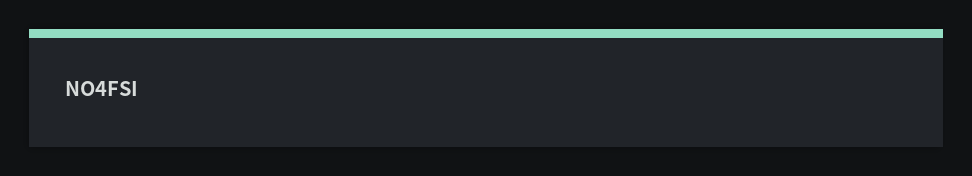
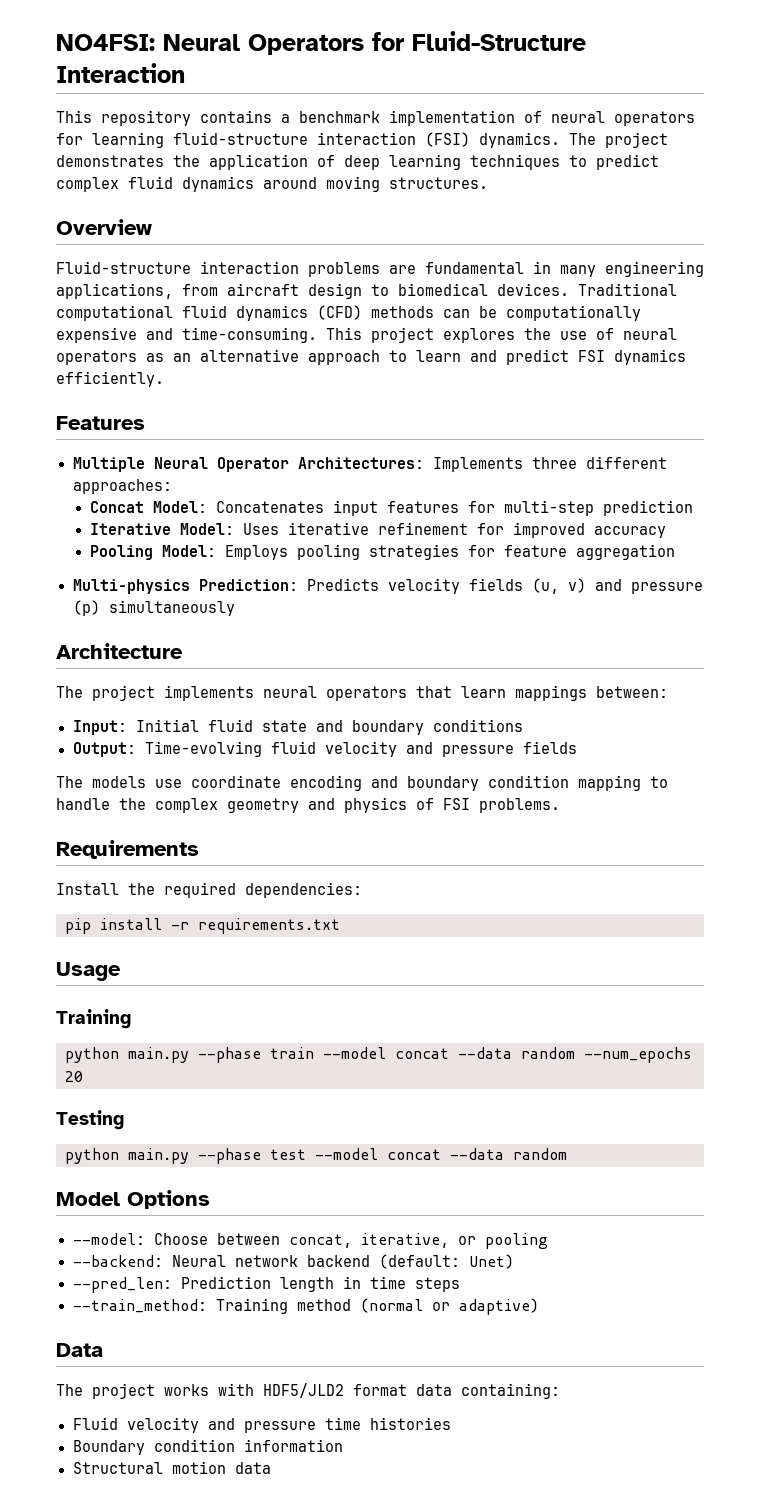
- NO4FSI
+ NO4FSI: Neural Operators for Fluid-Structure Interaction
+ This repository contains a benchmark implementation of neural operators for learning fluid-structure interaction (FSI) dynamics. The project demonstrates the application of deep learning techniques to predict complex fluid dynamics around moving structures.
+ Overview
+ Fluid-structure interaction problems are fundamental in many engineering applications, from aircraft design to biomedical devices. Traditional computational fluid dynamics (CFD) methods can be computationally expensive and time-consuming. This project explores the use of neural operators as an alternative approach to learn and predict FSI dynamics efficiently.
+ Features
+ Multiple Neural Operator Architectures: Implements three different approaches:
+ Concat Model: Concatenates input features for multi-step prediction
+ Iterative Model: Uses iterative refinement for improved accuracy
+ Pooling Model: Employs pooling strategies for feature aggregation
+ Multi-physics Prediction: Predicts velocity fields (u, v) and pressure (p) simultaneously
+ Architecture
+ The project implements neural operators that learn mappings between:
+ Input: Initial fluid state and boundary conditions
+ Output: Time-evolving fluid velocity and pressure fields
+ The models use coordinate encoding and boundary condition mapping to handle the complex geometry and physics of FSI problems.
+ Requirements
+ Install the required dependencies:
+ pip install -r requirements.txt
+ Usage
+ Training
+ python main.py --phase train --model concat --data random --num_epochs 20
+ Testing
+ python main.py --phase test --model concat --data random
+ Model Options
+ --model: Choose between concat, iterative, or pooling
+ --backend: Neural network backend (default: Unet)
+ --pred_len: Prediction length in time steps
+ --train_method: Training method (normal or adaptive)
+ Data
+ The project works with HDF5/JLD2 format data containing:
+ Fluid velocity and pressure time histories
+ Boundary condition information
+ Structural motion data

